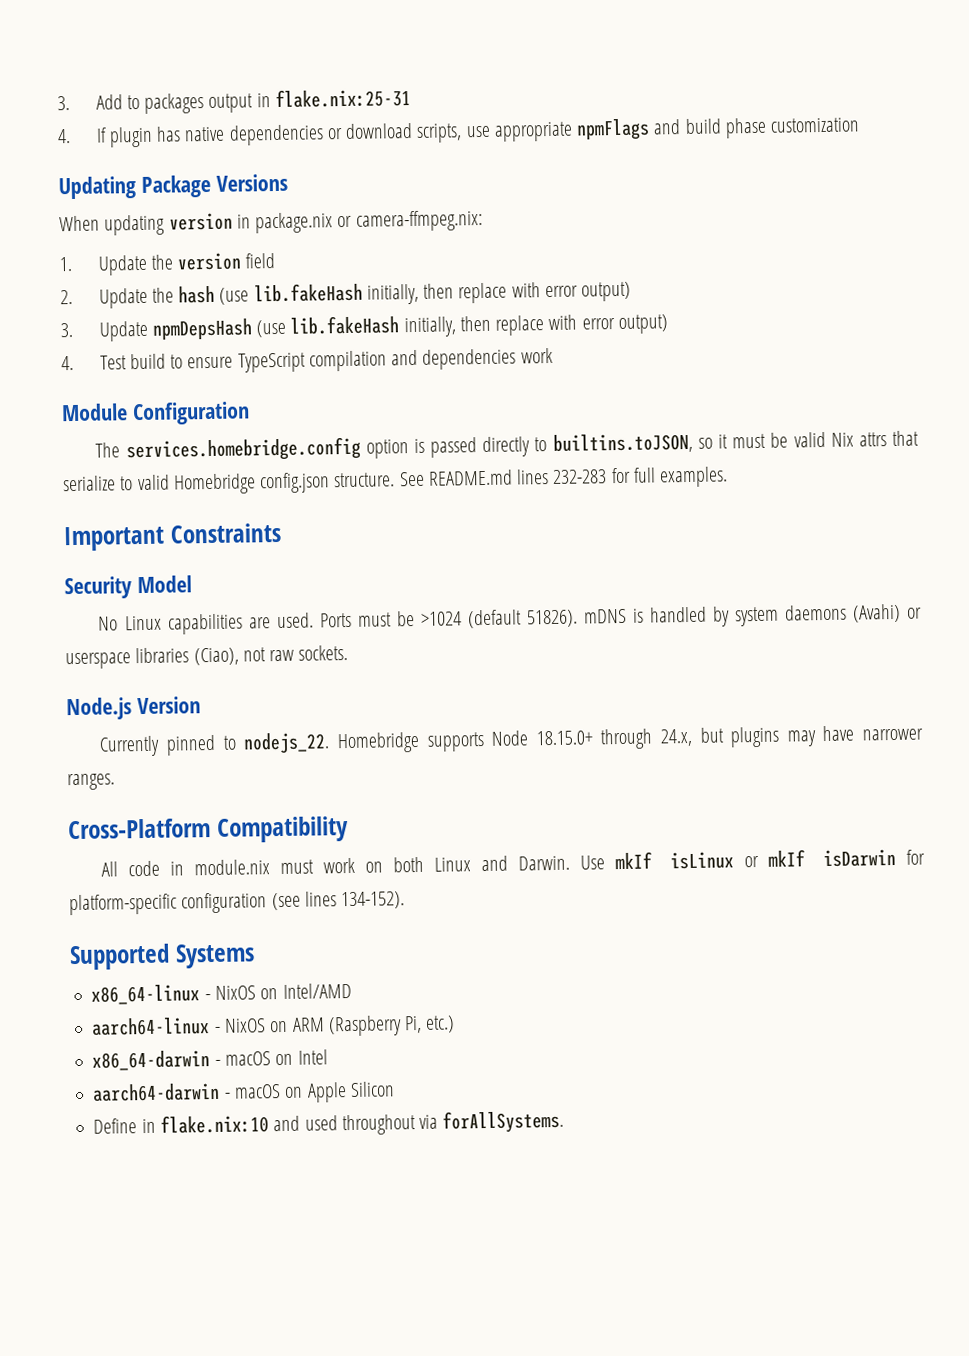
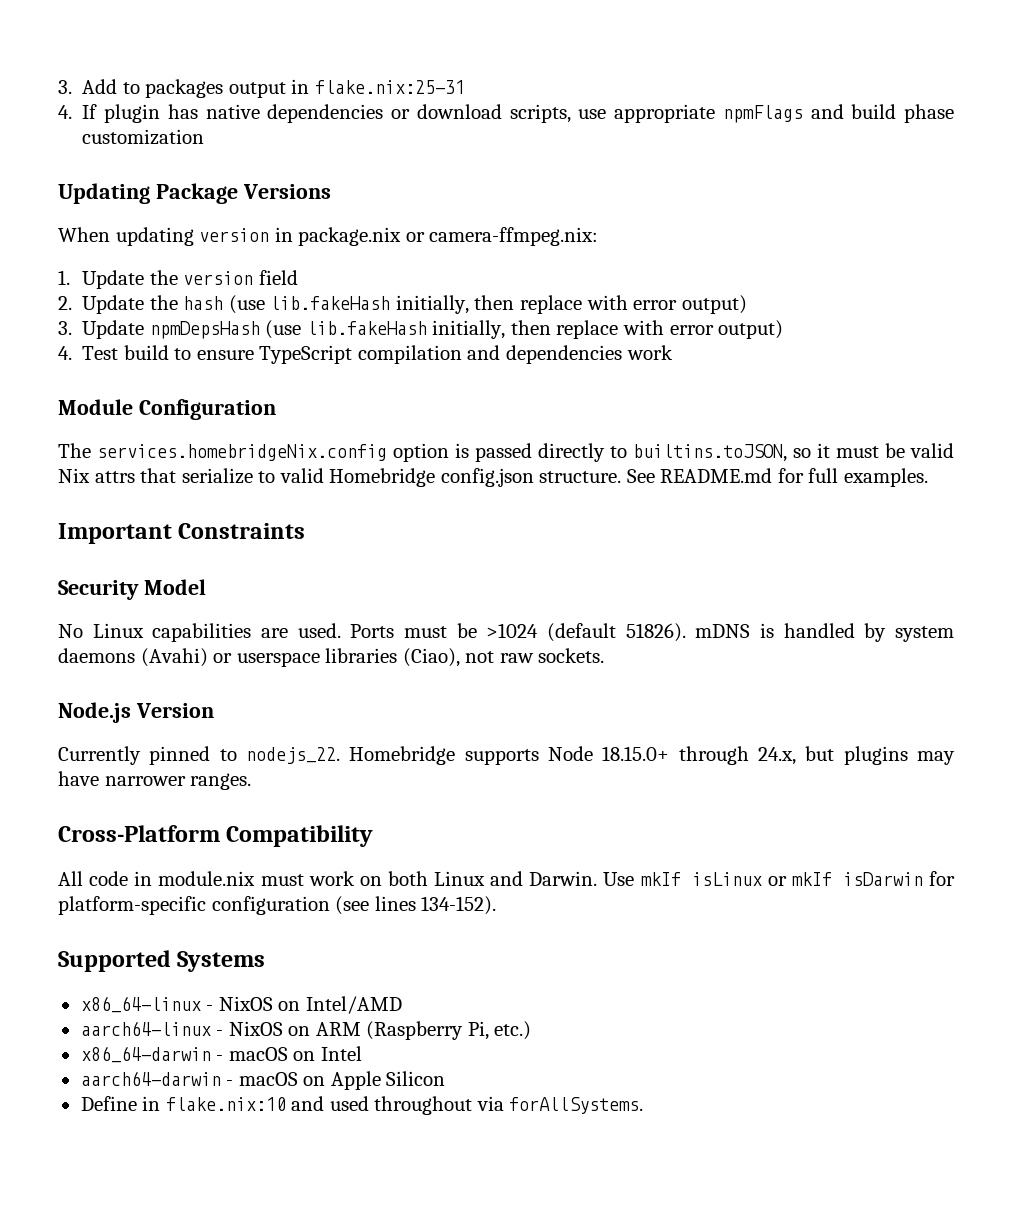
- The services.homebridge.config option is passed directly to builtins.toJSON, so it must be valid Nix attrs that serialize to valid Homebridge config.json structure.
+ The services.homebridgeNix.config option is passed directly to builtins.toJSON, so it must be valid Nix attrs that serialize to valid Homebridge config.json structure.
- See README.md lines 232-283 for full examples.
+ See README.md for full examples.

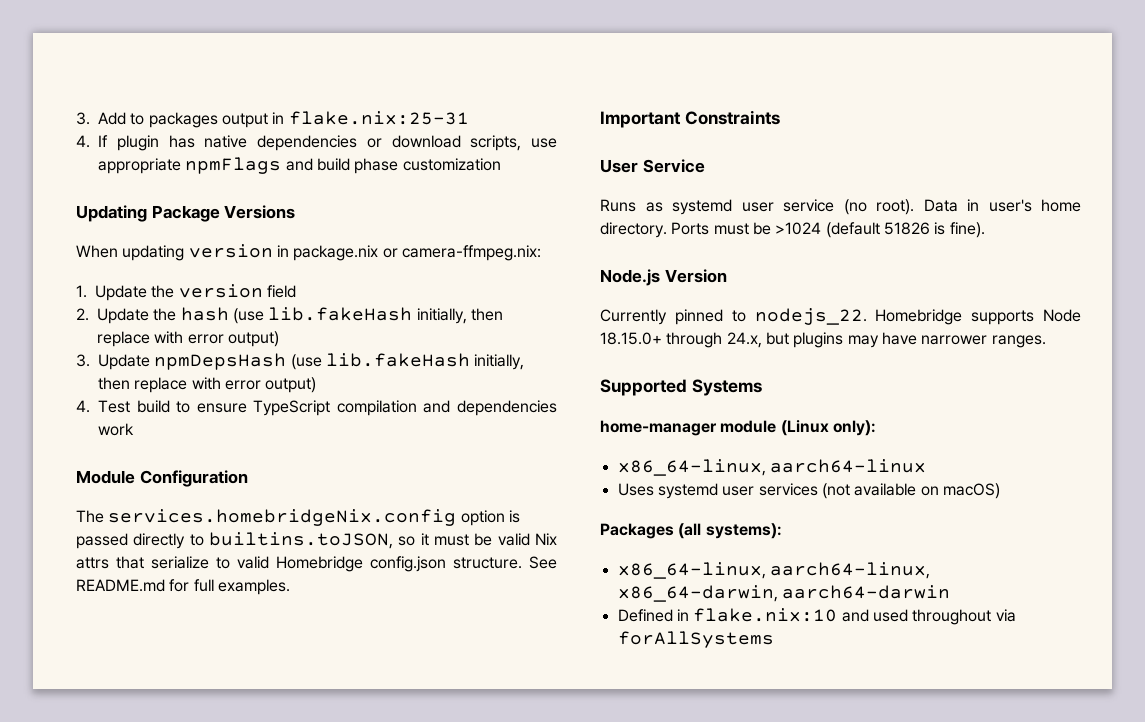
- Security Model
- No Linux capabilities are used.
+ User Service
+ Runs as systemd user service (no root). Data in user's home directory.
- Ports must be >1024 (default 51826). mDNS is handled by system daemons (Avahi) or userspace libraries (Ciao), not raw sockets.
+ Ports must be >1024 (default 51826 is fine).
- Cross-Platform Compatibility
- All code in module.nix must work on both Linux and Darwin. Use mkIf isLinux or mkIf isDarwin for platform-specific configuration (see lines 134-152).
  Supported Systems
- x86_64-linux - NixOS on Intel/AMD
- aarch64-linux - NixOS on ARM (Raspberry Pi, etc.)
- x86_64-darwin - macOS on Intel
- aarch64-darwin - macOS on Apple Silicon
- Define in flake.nix:10 and used throughout via forAllSystems.
+ home-manager module (Linux only):
+ x86_64-linux, aarch64-linux
+ Uses systemd user services (not available on macOS)
+ Packages (all systems):
+ x86_64-linux, aarch64-linux, x86_64-darwin, aarch64-darwin
+ Defined in flake.nix:10 and used throughout via forAllSystems

